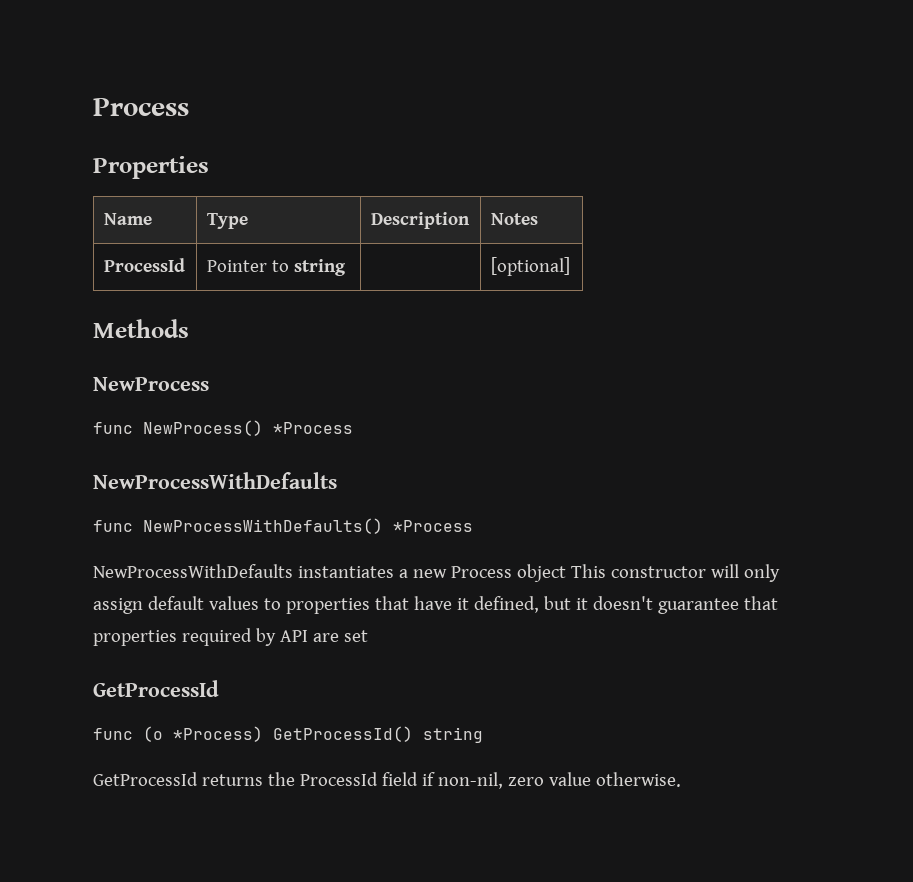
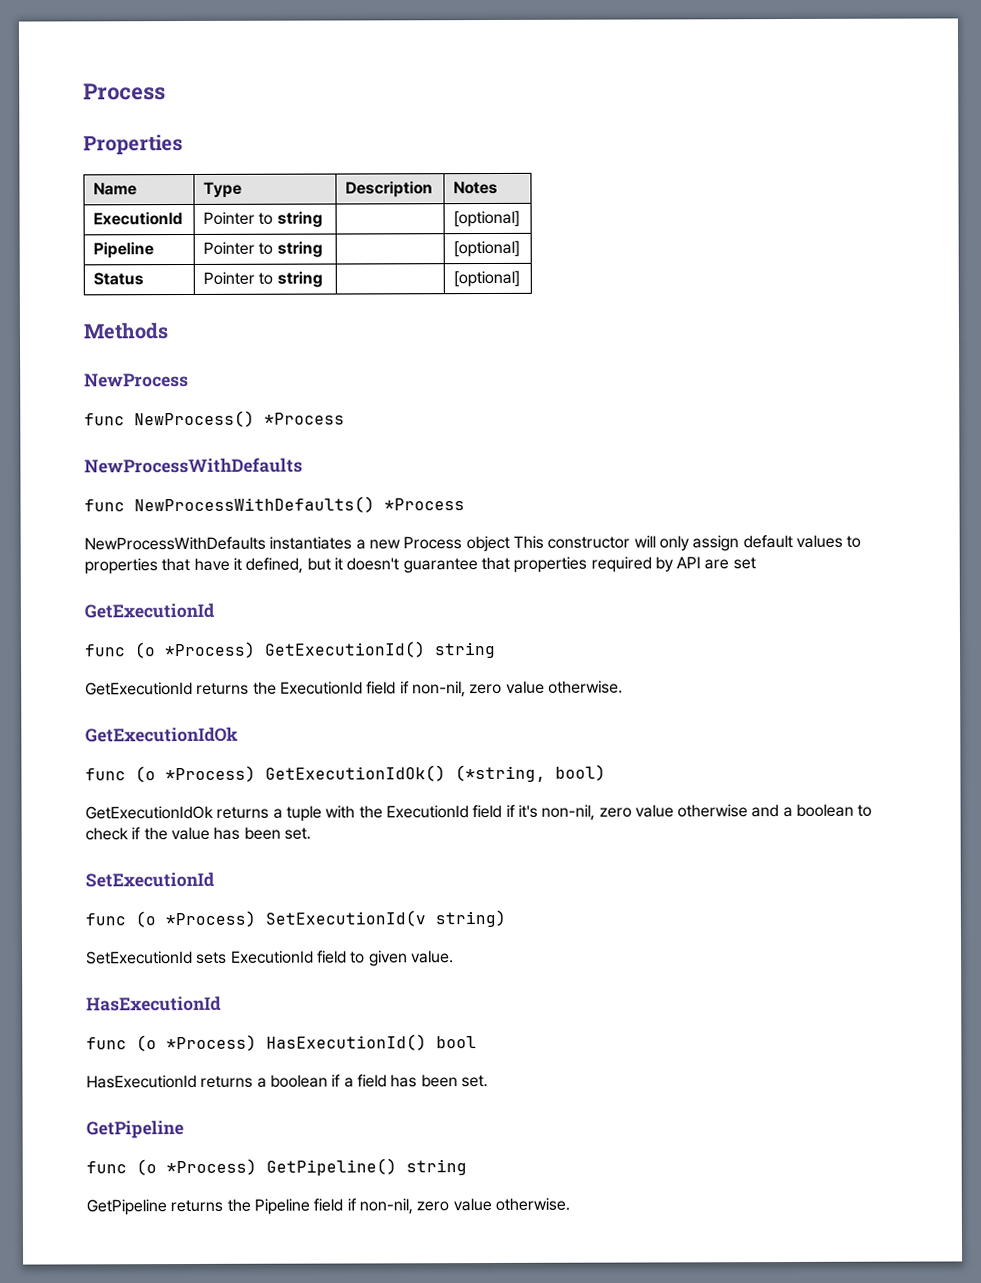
- ProcessId | Pointer to string | | [optional]
+ ExecutionId | Pointer to string | | [optional]
+ Pipeline | Pointer to string | | [optional]
+ Status | Pointer to string | | [optional]
  NewProcessWithDefaults instantiates a new Process object This constructor will only assign default values to properties that have it defined, but it doesn't guarantee that properties required by API are set
- GetProcessId
- func (o *Process) GetProcessId() string
- GetProcessId returns the ProcessId field if non-nil, zero value otherwise.
+ GetExecutionId
+ func (o *Process) GetExecutionId() string
+ GetExecutionId returns the ExecutionId field if non-nil, zero value otherwise.
+ GetExecutionIdOk
+ func (o *Process) GetExecutionIdOk() (*string, bool)
+ GetExecutionIdOk returns a tuple with the ExecutionId field if it's non-nil, zero value otherwise and a boolean to check if the value has been set.
+ SetExecutionId
+ func (o *Process) SetExecutionId(v string)
+ SetExecutionId sets ExecutionId field to given value.
+ HasExecutionId
+ func (o *Process) HasExecutionId() bool
+ HasExecutionId returns a boolean if a field has been set.
+ GetPipeline
+ func (o *Process) GetPipeline() string
+ GetPipeline returns the Pipeline field if non-nil, zero value otherwise.

